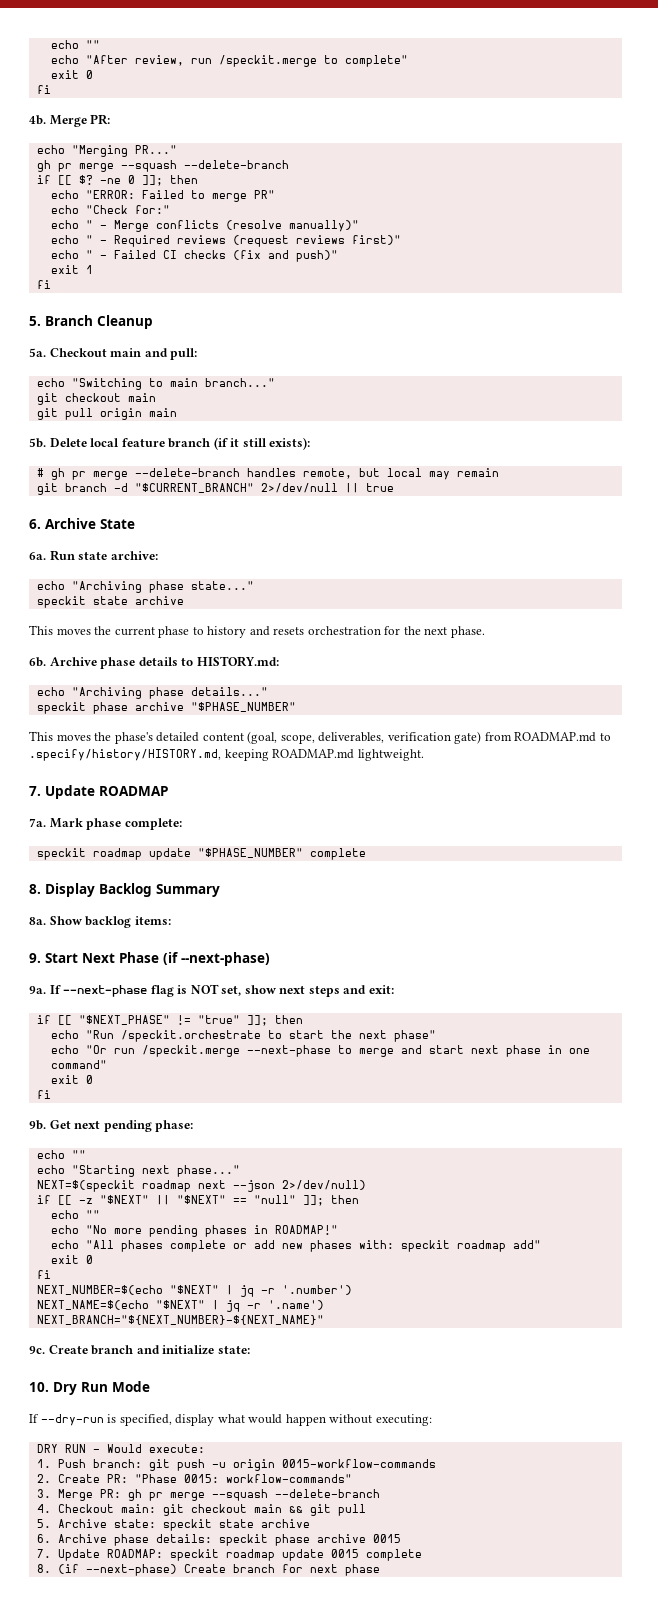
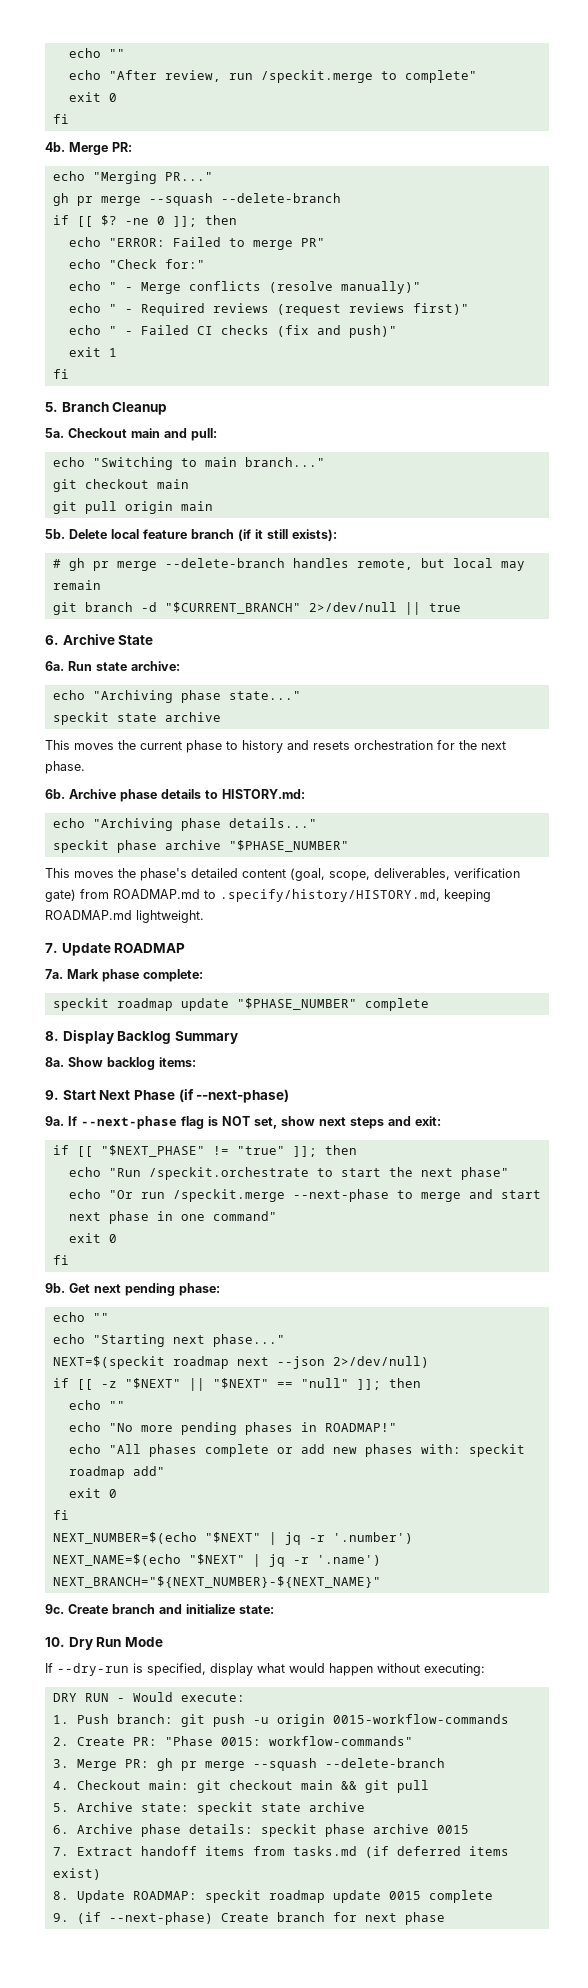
- 7. Update ROADMAP: speckit roadmap update 0015 complete
+ 7. Extract handoff items from tasks.md (if deferred items exist)
+ 8. Update ROADMAP: speckit roadmap update 0015 complete
- 8. (if --next-phase) Create branch for next phase
+ 9. (if --next-phase) Create branch for next phase

